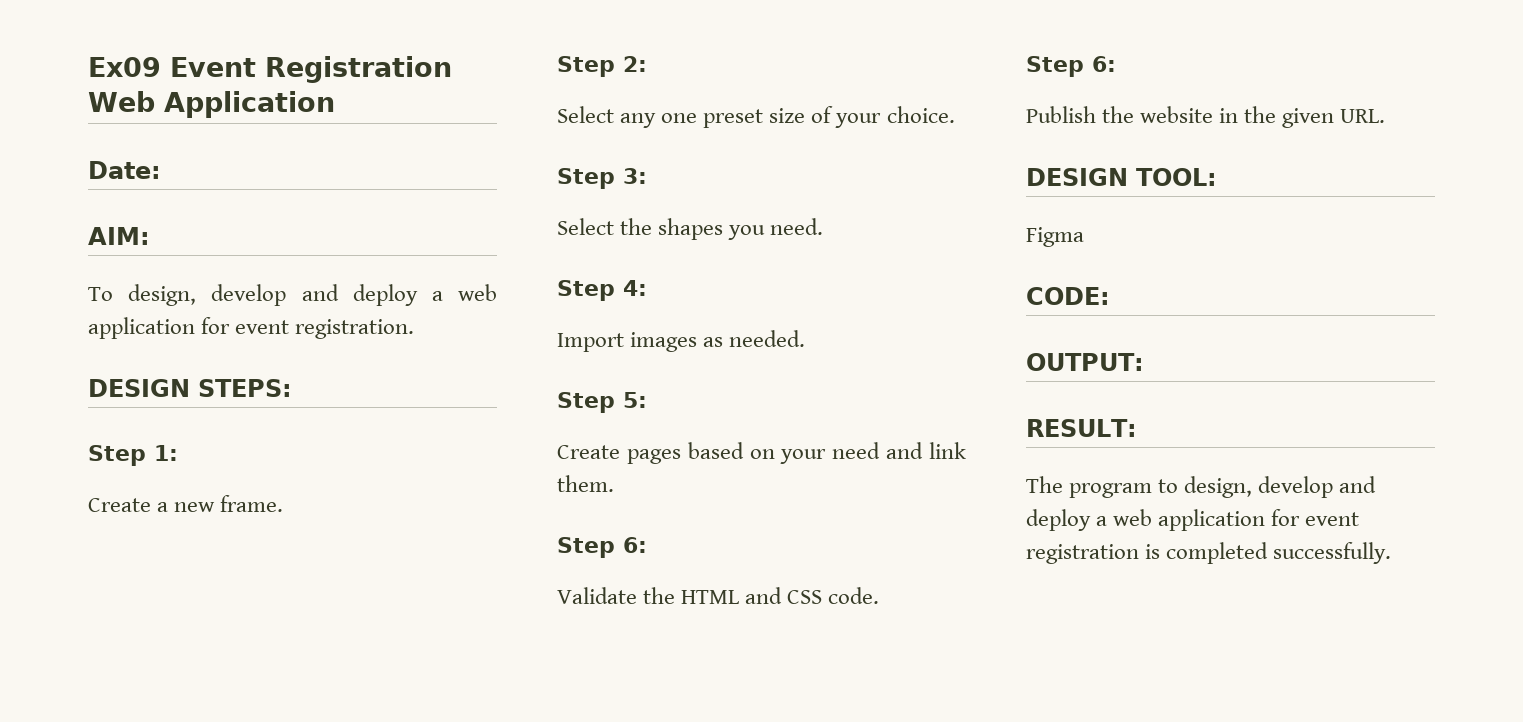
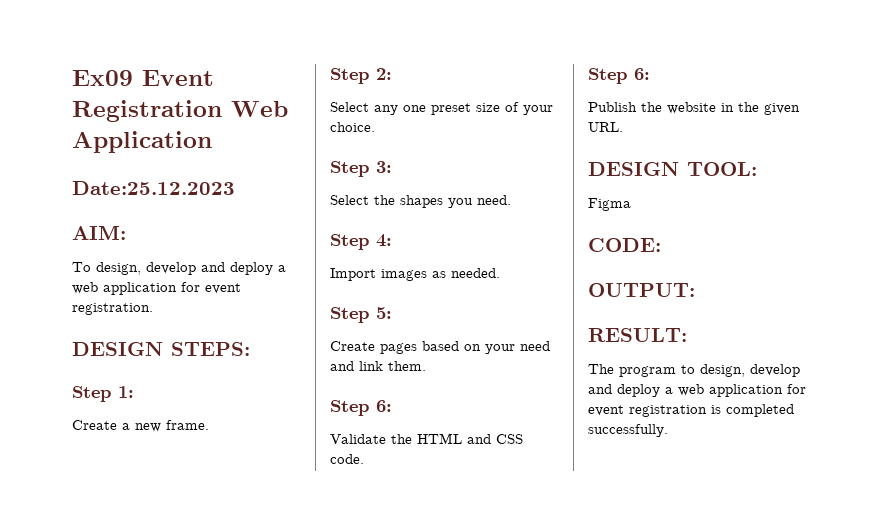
- Date:
+ Date:25.12.2023

